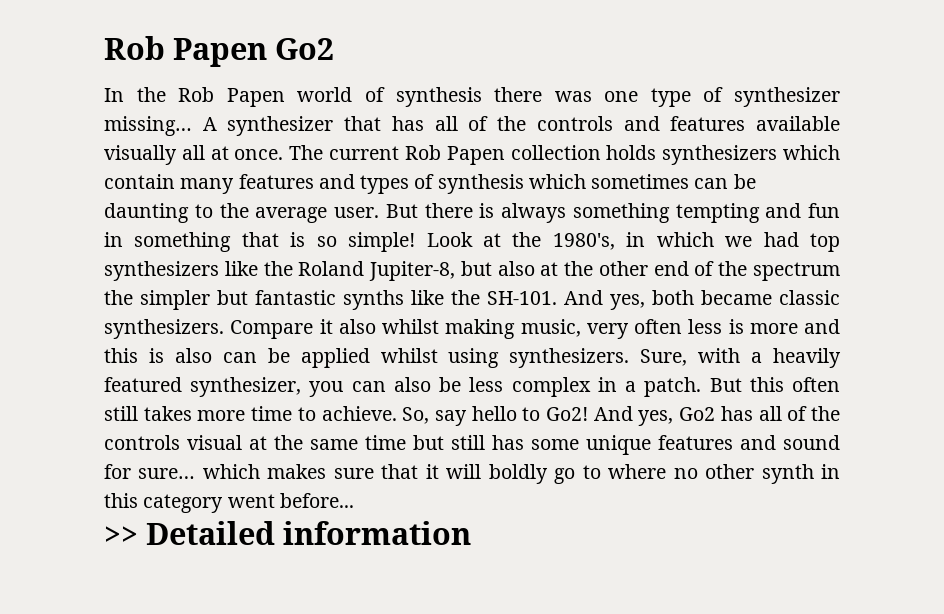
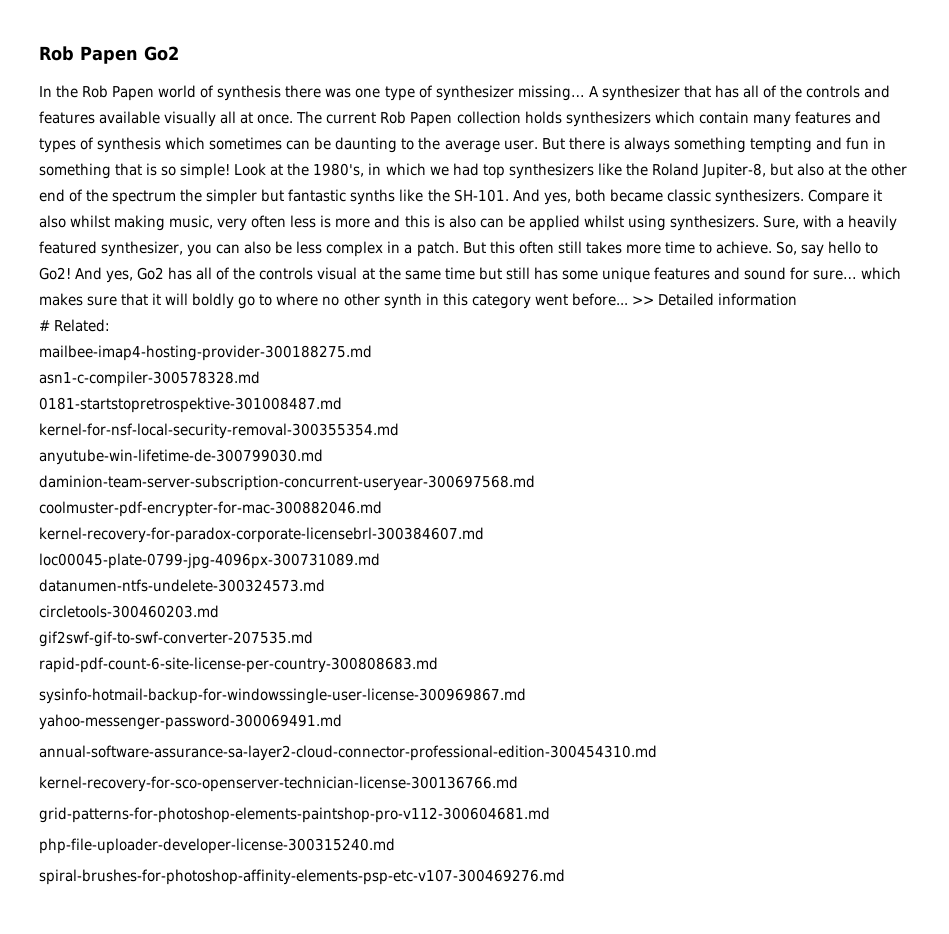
- And yes, Go2 has all of the controls visual at the same time but still has some unique features and sound for sure… which makes sure that it will boldly go to where no other synth in this category went before...
- >> Detailed information
+ And yes, Go2 has all of the controls visual at the same time but still has some unique features and sound for sure… which makes sure that it will boldly go to where no other synth in this category went before... >> Detailed information
+ # Related:
+ mailbee-imap4-hosting-provider-300188275.md
+ asn1-c-compiler-300578328.md
+ 0181-startstopretrospektive-301008487.md
+ kernel-for-nsf-local-security-removal-300355354.md
+ anyutube-win-lifetime-de-300799030.md
+ daminion-team-server-subscription-concurrent-useryear-300697568.md
+ coolmuster-pdf-encrypter-for-mac-300882046.md
+ kernel-recovery-for-paradox-corporate-licensebrl-300384607.md
+ loc00045-plate-0799-jpg-4096px-300731089.md
+ datanumen-ntfs-undelete-300324573.md
+ circletools-300460203.md
+ gif2swf-gif-to-swf-converter-207535.md
+ rapid-pdf-count-6-site-license-per-country-300808683.md
+ sysinfo-hotmail-backup-for-windowssingle-user-license-300969867.md
+ yahoo-messenger-password-300069491.md
+ annual-software-assurance-sa-layer2-cloud-connector-professional-edition-300454310.md
+ kernel-recovery-for-sco-openserver-technician-license-300136766.md
+ grid-patterns-for-photoshop-elements-paintshop-pro-v112-300604681.md
+ php-file-uploader-developer-license-300315240.md
+ spiral-brushes-for-photoshop-affinity-elements-psp-etc-v107-300469276.md

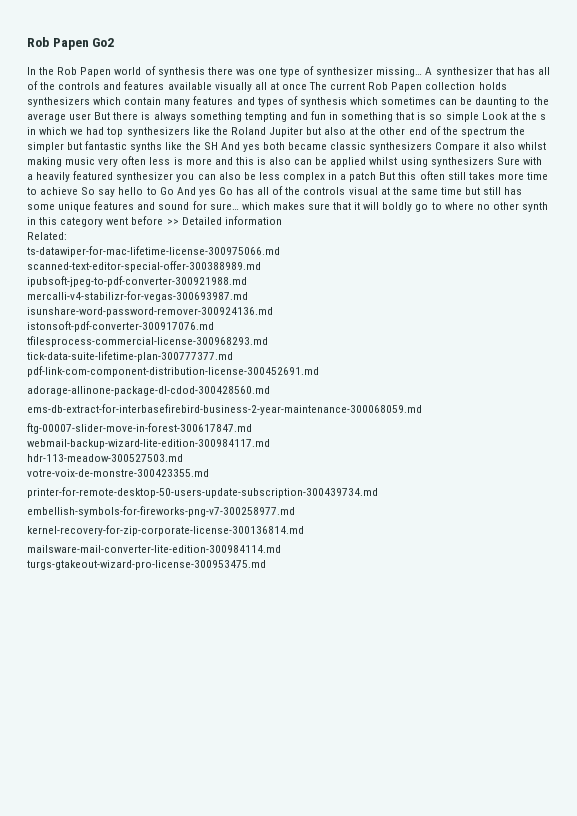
- A synthesizer that has all of the controls and features available visually all at once. The current Rob Papen collection holds synthesizers which contain many features and types of synthesis which sometimes can be daunting to the average user. But there is always something tempting and fun in something that is so simple! Look at the 1980's, in which we had top synthesizers like the Roland Jupiter-8, but also at the other end of the spectrum the simpler but fantastic synths like the SH-101. And yes, both became classic synthesizers. Compare it also whilst making music, very often less is more and this is also can be applied whilst using synthesizers. Sure, with a heavily featured synthesizer, you can also be less complex in a patch. But this often still takes more time to achieve. So, say hello to Go2! And yes, Go2 has all of the controls visual at the same time but still has some unique features and sound for sure… which makes sure that it will boldly go to where no other synth in this category went before... >> Detailed information
+ A synthesizer that has all of the controls and features available visually all at once The current Rob Papen collection holds synthesizers which contain many features and types of synthesis which sometimes can be daunting to the average user But there is always something tempting and fun in something that is so simple Look at the s in which we had top synthesizers like the Roland Jupiter but also at the other end of the spectrum the simpler but fantastic synths like the SH And yes both became classic synthesizers Compare it also whilst making music very often less is more and this is also can be applied whilst using synthesizers Sure with a heavily featured synthesizer you can also be less complex in a patch But this often still takes more time to achieve So say hello to Go And yes Go has all of the controls visual at the same time but still has some unique features and sound for sure… which makes sure that it will boldly go to where no other synth in this category went before >> Detailed information
- # Related:
+ Related:
- mailbee-imap4-hosting-provider-300188275.md
- asn1-c-compiler-300578328.md
- 0181-startstopretrospektive-301008487.md
- kernel-for-nsf-local-security-removal-300355354.md
- anyutube-win-lifetime-de-300799030.md
- daminion-team-server-subscription-concurrent-useryear-300697568.md
- coolmuster-pdf-encrypter-for-mac-300882046.md
- kernel-recovery-for-paradox-corporate-licensebrl-300384607.md
- loc00045-plate-0799-jpg-4096px-300731089.md
- datanumen-ntfs-undelete-300324573.md
- circletools-300460203.md
- gif2swf-gif-to-swf-converter-207535.md
- rapid-pdf-count-6-site-license-per-country-300808683.md
- sysinfo-hotmail-backup-for-windowssingle-user-license-300969867.md
- yahoo-messenger-password-300069491.md
- annual-software-assurance-sa-layer2-cloud-connector-professional-edition-300454310.md
- kernel-recovery-for-sco-openserver-technician-license-300136766.md
- grid-patterns-for-photoshop-elements-paintshop-pro-v112-300604681.md
- php-file-uploader-developer-license-300315240.md
- spiral-brushes-for-photoshop-affinity-elements-psp-etc-v107-300469276.md
+ ts-datawiper-for-mac-lifetime-license-300975066.md
+ scanned-text-editor-special-offer-300388989.md
+ ipubsoft-jpeg-to-pdf-converter-300921988.md
+ mercalli-v4-stabilizr-for-vegas-300693987.md
+ isunshare-word-password-remover-300924136.md
+ istonsoft-pdf-converter-300917076.md
+ tfilesprocess-commercial-license-300968293.md
+ tick-data-suite-lifetime-plan-300777377.md
+ pdf-link-com-component-distribution-license-300452691.md
+ adorage-allinone-package-dl-cdod-300428560.md
+ ems-db-extract-for-interbasefirebird-business-2-year-maintenance-300068059.md
+ ftg-00007-slider-move-in-forest-300617847.md
+ webmail-backup-wizard-lite-edition-300984117.md
+ hdr-113-meadow-300527503.md
+ votre-voix-de-monstre-300423355.md
+ printer-for-remote-desktop-50-users-update-subscription-300439734.md
+ embellish-symbols-for-fireworks-png-v7-300258977.md
+ kernel-recovery-for-zip-corporate-license-300136814.md
+ mailsware-mail-converter-lite-edition-300984114.md
+ turgs-gtakeout-wizard-pro-license-300953475.md

